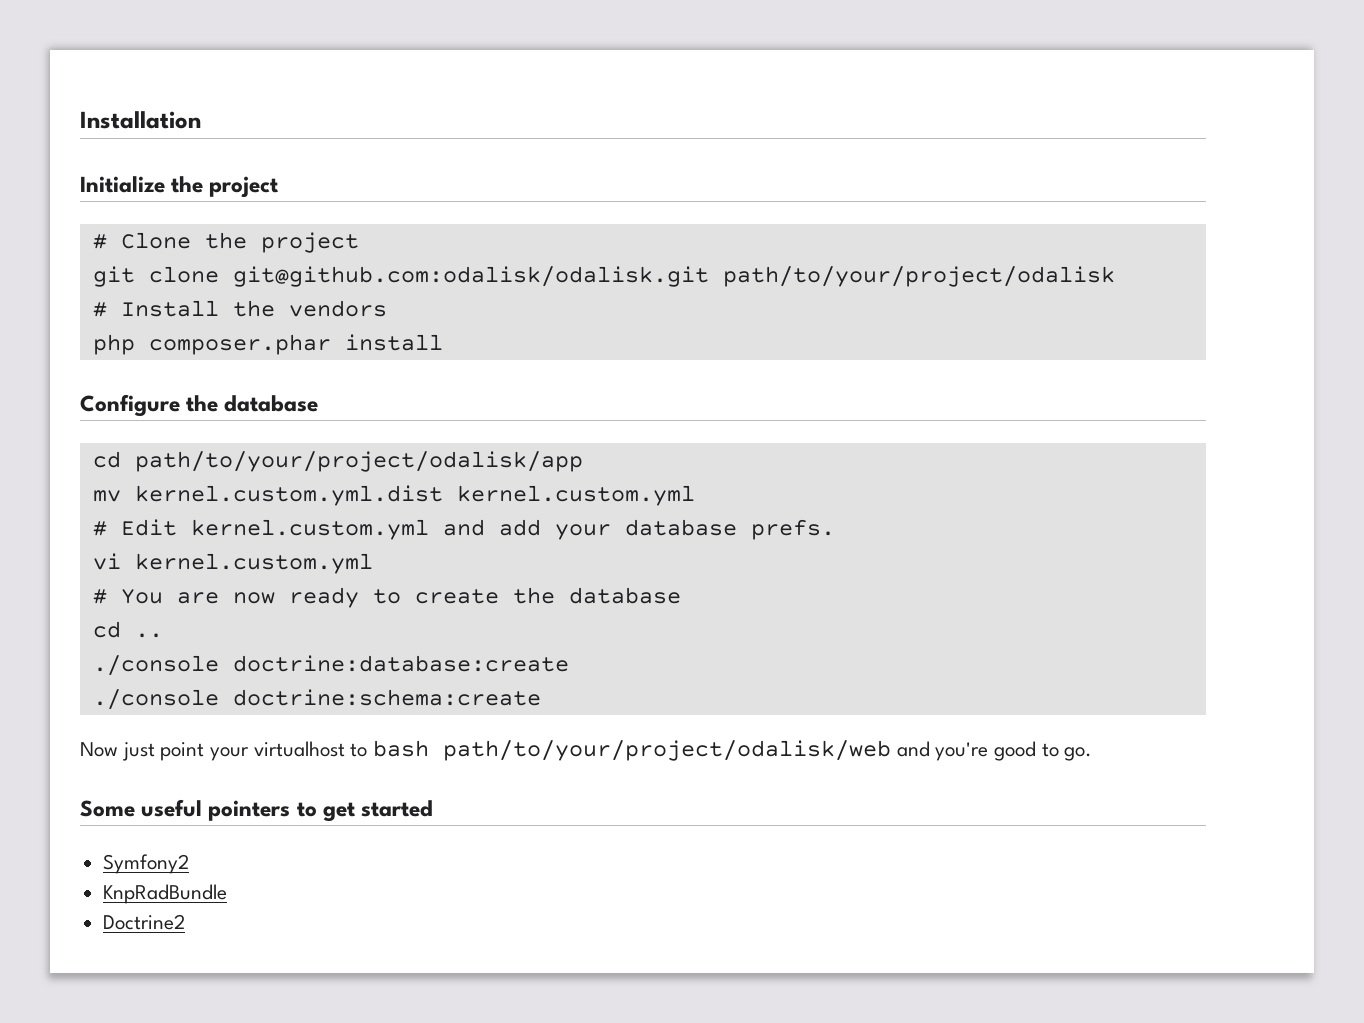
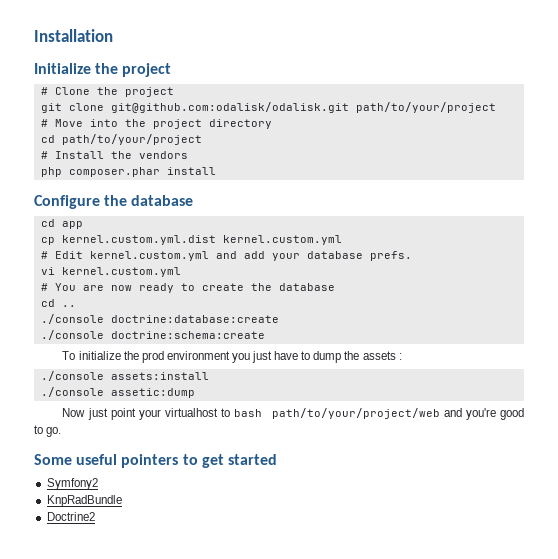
- git clone git@github.com:odalisk/odalisk.git path/to/your/project/odalisk
+ git clone git@github.com:odalisk/odalisk.git path/to/your/project
+ # Move into the project directory
+ cd path/to/your/project
- cd path/to/your/project/odalisk/app
- mv kernel.custom.yml.dist kernel.custom.yml
+ cd app
+ cp kernel.custom.yml.dist kernel.custom.yml
+ To initialize the prod environment you just have to dump the assets :
+ ./console assets:install
+ ./console assetic:dump
- Now just point your virtualhost to bash path/to/your/project/odalisk/web and you're good to go.
+ Now just point your virtualhost to bash path/to/your/project/web and you're good to go.

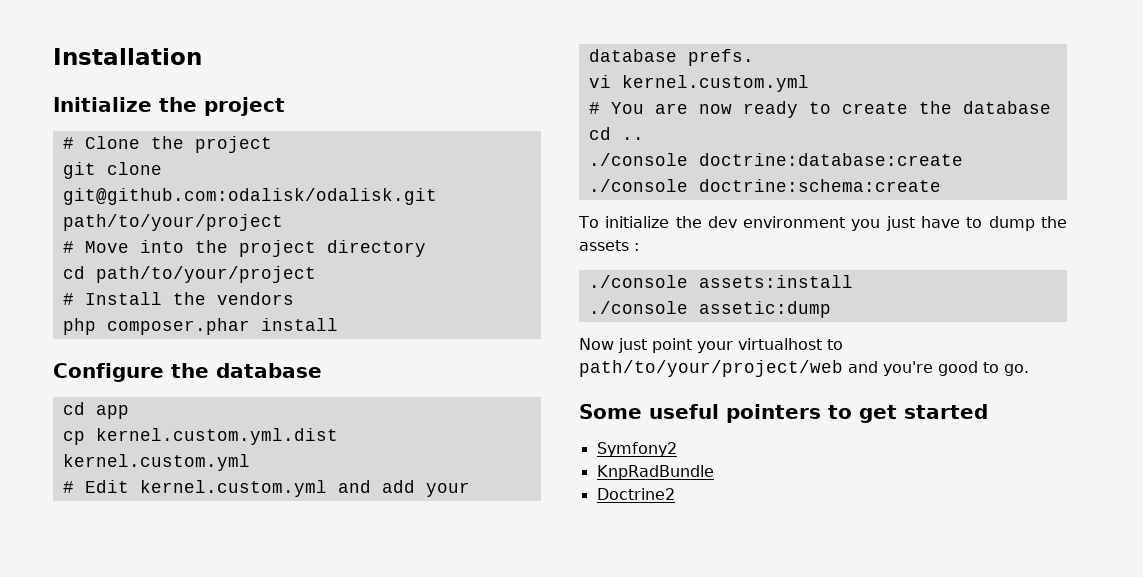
- To initialize the prod environment you just have to dump the assets :
+ To initialize the dev environment you just have to dump the assets :
- Now just point your virtualhost to bash path/to/your/project/web and you're good to go.
+ Now just point your virtualhost to path/to/your/project/web and you're good to go.

